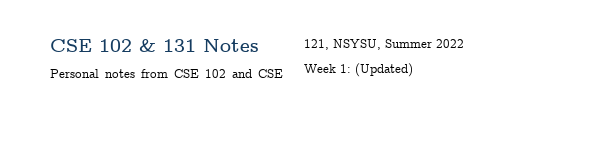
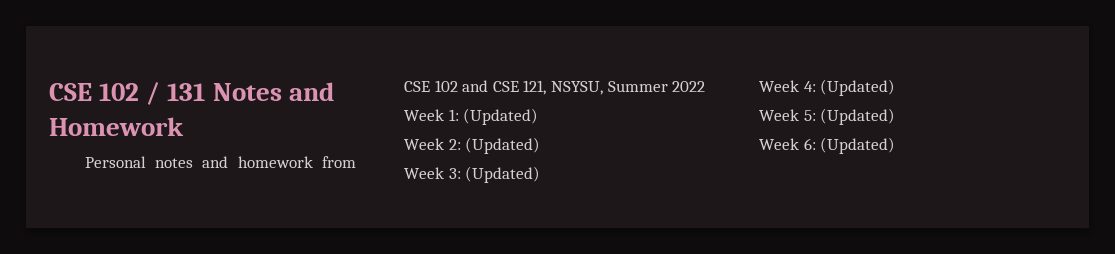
- CSE 102 & 131 Notes
+ CSE 102 / 131 Notes and Homework
- Personal notes from CSE 102 and CSE 121, NSYSU, Summer 2022
+ Personal notes and homework from CSE 102 and CSE 121, NSYSU, Summer 2022
+ Week 2: (Updated)
+ Week 3: (Updated)
+ Week 4: (Updated)
+ Week 5: (Updated)
+ Week 6: (Updated)

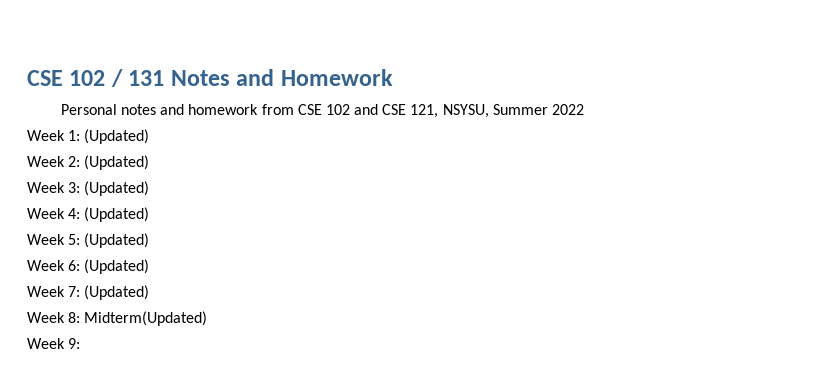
+ Week 7: (Updated)
+ Week 8: Midterm(Updated)
+ Week 9:

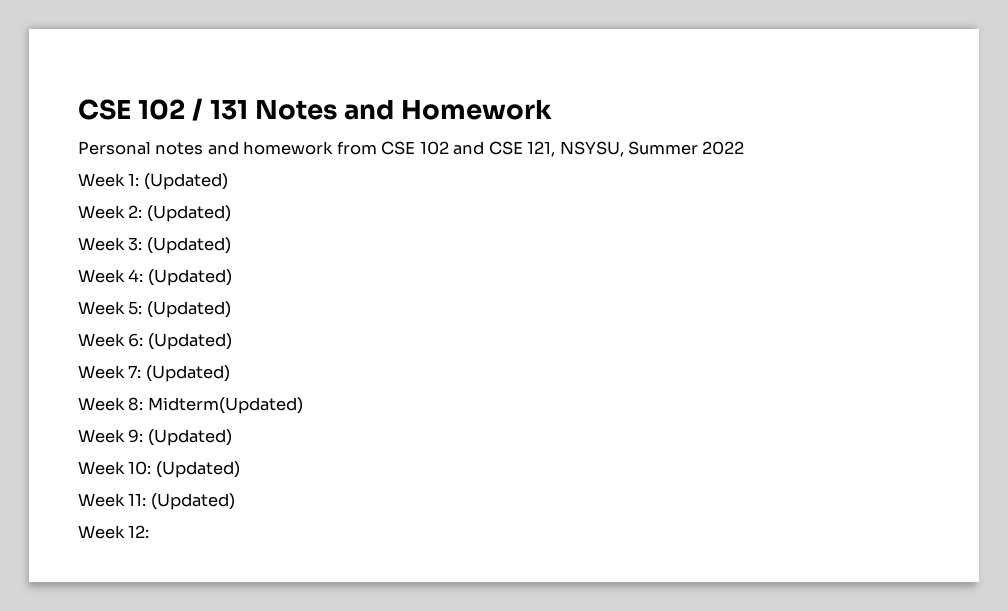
- Week 9:
+ Week 9: (Updated)
+ Week 10: (Updated)
+ Week 11: (Updated)
+ Week 12:

